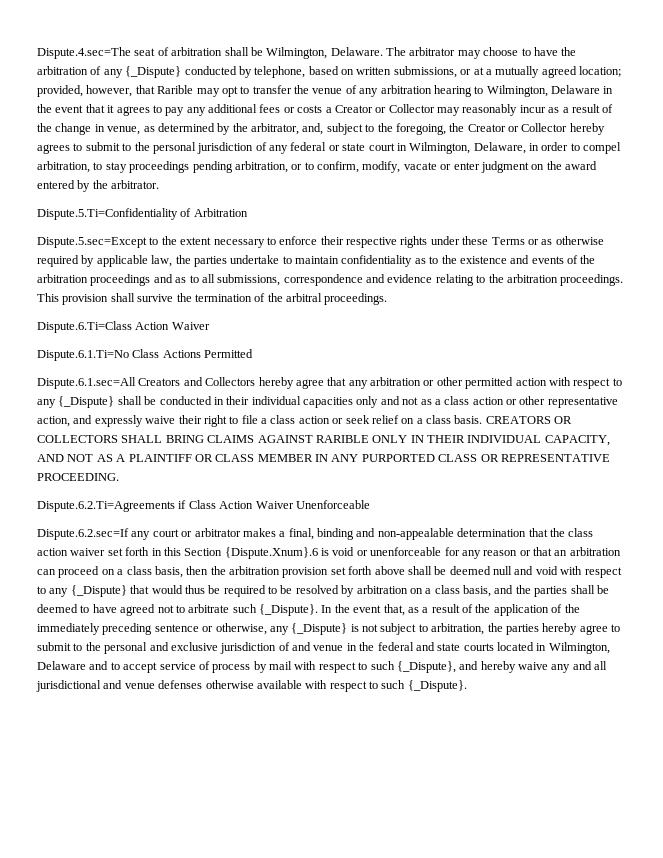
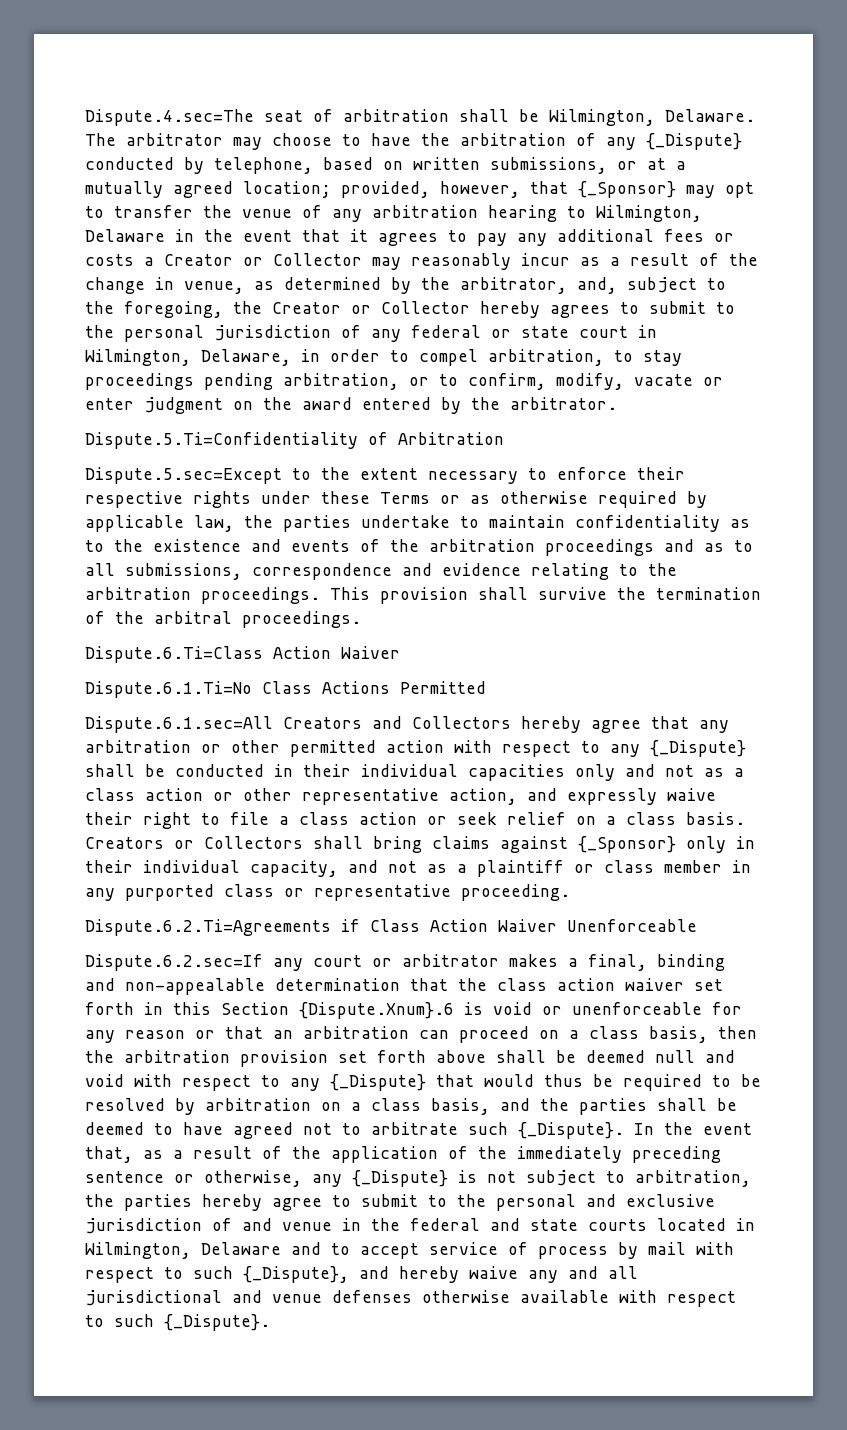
- provided, however, that Rarible may opt to transfer the venue of any arbitration hearing to Wilmington, Delaware in the event that it agrees to pay any additional fees or costs a Creator or Collector may reasonably incur as a result of the change in venue, as determined by the arbitrator, and, subject to the foregoing, the Creator or Collector hereby agrees to submit to the personal jurisdiction of any federal or state court in Wilmington, Delaware, in order to compel arbitration, to stay proceedings pending arbitration, or to confirm, modify, vacate or enter judgment on the award entered by the arbitrator.
+ provided, however, that {_Sponsor} may opt to transfer the venue of any arbitration hearing to Wilmington, Delaware in the event that it agrees to pay any additional fees or costs a Creator or Collector may reasonably incur as a result of the change in venue, as determined by the arbitrator, and, subject to the foregoing, the Creator or Collector hereby agrees to submit to the personal jurisdiction of any federal or state court in Wilmington, Delaware, in order to compel arbitration, to stay proceedings pending arbitration, or to confirm, modify, vacate or enter judgment on the award entered by the arbitrator.
- CREATORS OR COLLECTORS SHALL BRING CLAIMS AGAINST RARIBLE ONLY IN THEIR INDIVIDUAL CAPACITY, AND NOT AS A PLAINTIFF OR CLASS MEMBER IN ANY PURPORTED CLASS OR REPRESENTATIVE PROCEEDING.
+ Creators or Collectors shall bring claims against {_Sponsor} only in their individual capacity, and not as a plaintiff or class member in any purported class or representative proceeding.

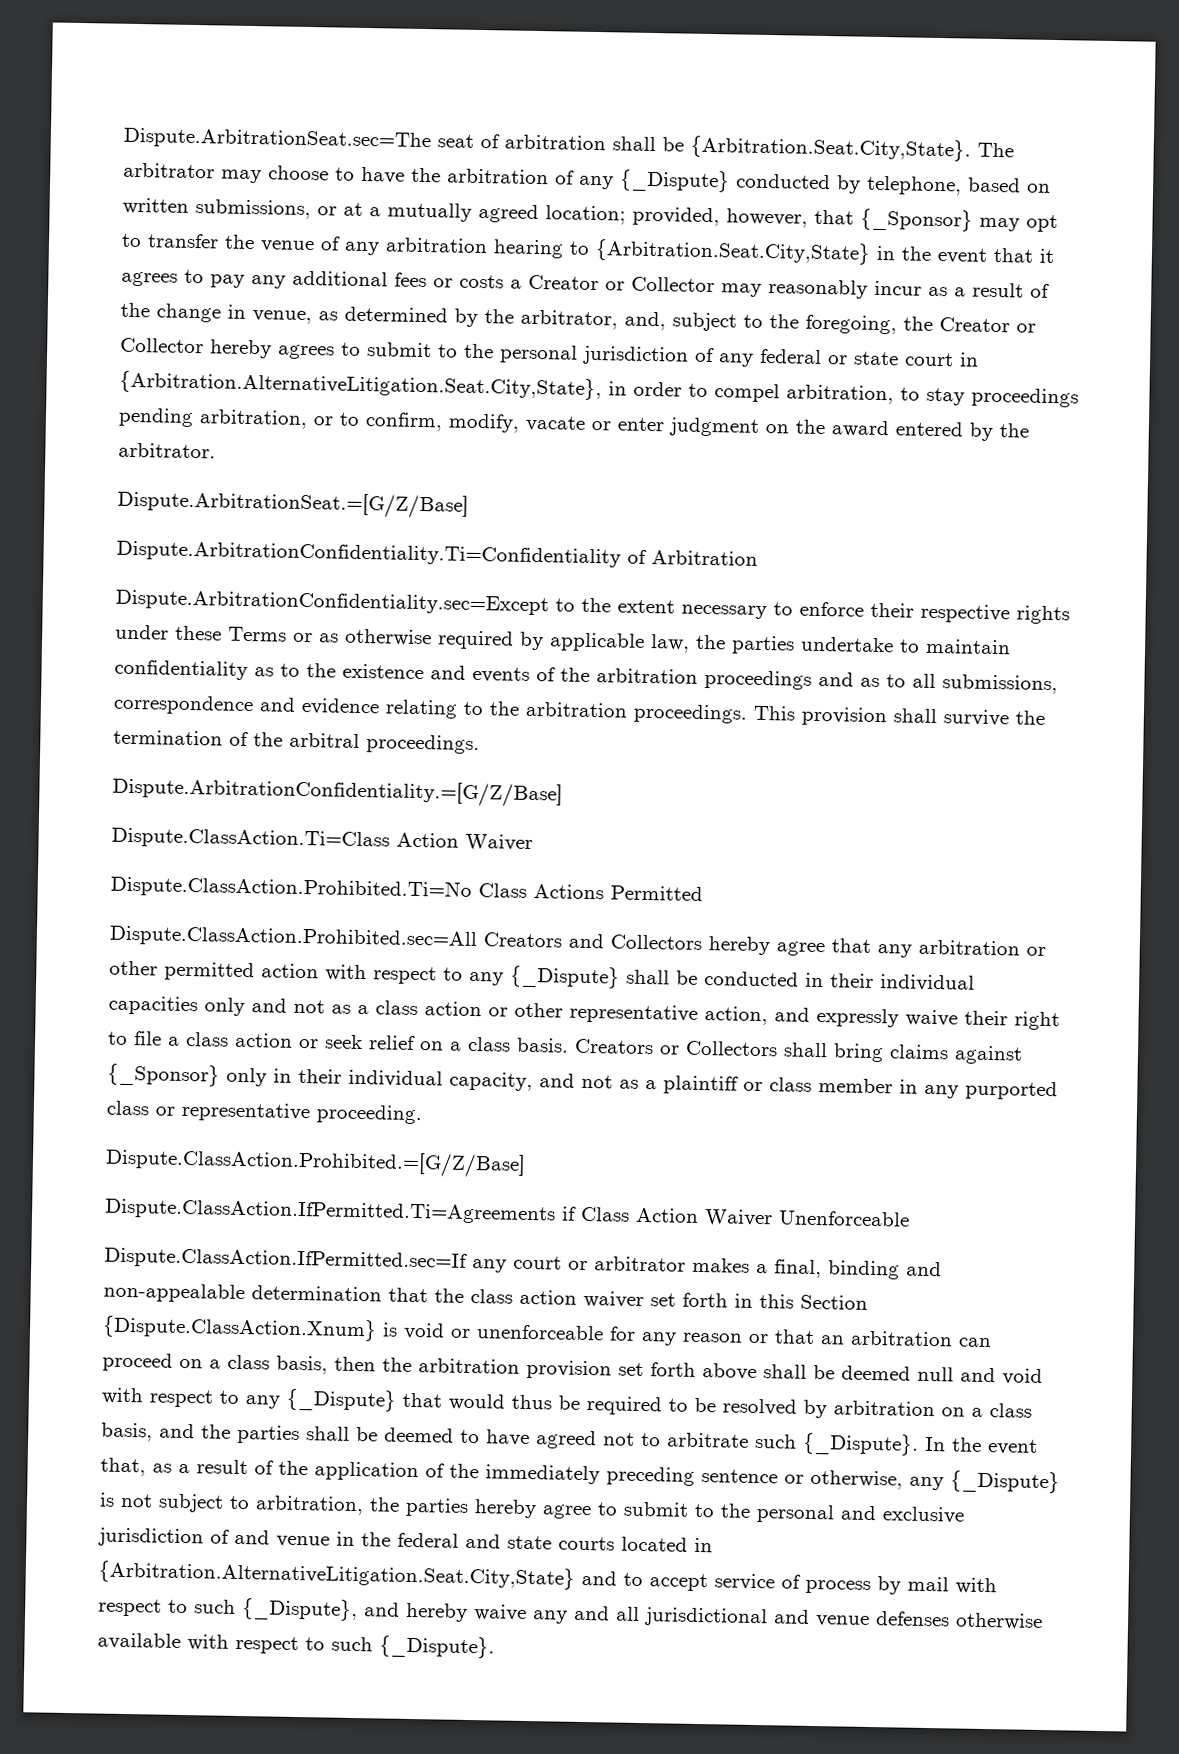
- Dispute.4.sec=The seat of arbitration shall be Wilmington, Delaware. The arbitrator may choose to have the arbitration of any {_Dispute} conducted by telephone, based on written submissions, or at a mutually agreed location;
+ Dispute.ArbitrationSeat.sec=The seat of arbitration shall be {Arbitration.Seat.City,State}. The arbitrator may choose to have the arbitration of any {_Dispute} conducted by telephone, based on written submissions, or at a mutually agreed location;
- provided, however, that {_Sponsor} may opt to transfer the venue of any arbitration hearing to Wilmington, Delaware in the event that it agrees to pay any additional fees or costs a Creator or Collector may reasonably incur as a result of the change in venue, as determined by the arbitrator, and, subject to the foregoing, the Creator or Collector hereby agrees to submit to the personal jurisdiction of any federal or state court in Wilmington, Delaware, in order to compel arbitration, to stay proceedings pending arbitration, or to confirm, modify, vacate or enter judgment on the award entered by the arbitrator.
+ provided, however, that {_Sponsor} may opt to transfer the venue of any arbitration hearing to {Arbitration.Seat.City,State} in the event that it agrees to pay any additional fees or costs a Creator or Collector may reasonably incur as a result of the change in venue, as determined by the arbitrator, and, subject to the foregoing, the Creator or Collector hereby agrees to submit to the personal jurisdiction of any federal or state court in {Arbitration.AlternativeLitigation.Seat.City,State}, in order to compel arbitration, to stay proceedings pending arbitration, or to confirm, modify, vacate or enter judgment on the award entered by the arbitrator.
- Dispute.5.Ti=Confidentiality of Arbitration
+ Dispute.ArbitrationSeat.=[G/Z/Base]
+ Dispute.ArbitrationConfidentiality.Ti=Confidentiality of Arbitration
- Dispute.5.sec=Except to the extent necessary to enforce their respective rights under these Terms or as otherwise required by applicable law, the parties undertake to maintain confidentiality as to the existence and events of the arbitration proceedings and as to all submissions, correspondence and evidence relating to the arbitration proceedings.
+ Dispute.ArbitrationConfidentiality.sec=Except to the extent necessary to enforce their respective rights under these Terms or as otherwise required by applicable law, the parties undertake to maintain confidentiality as to the existence and events of the arbitration proceedings and as to all submissions, correspondence and evidence relating to the arbitration proceedings.
- Dispute.6.Ti=Class Action Waiver
+ Dispute.ArbitrationConfidentiality.=[G/Z/Base]
+ Dispute.ClassAction.Ti=Class Action Waiver
- Dispute.6.1.Ti=No Class Actions Permitted
+ Dispute.ClassAction.Prohibited.Ti=No Class Actions Permitted
- Dispute.6.1.sec=All Creators and Collectors hereby agree that any arbitration or other permitted action with respect to any {_Dispute} shall be conducted in their individual capacities only and not as a class action or other representative action, and expressly waive their right to file a class action or seek relief on a class basis.
+ Dispute.ClassAction.Prohibited.sec=All Creators and Collectors hereby agree that any arbitration or other permitted action with respect to any {_Dispute} shall be conducted in their individual capacities only and not as a class action or other representative action, and expressly waive their right to file a class action or seek relief on a class basis.
- Dispute.6.2.Ti=Agreements if Class Action Waiver Unenforceable
+ Dispute.ClassAction.Prohibited.=[G/Z/Base]
+ Dispute.ClassAction.IfPermitted.Ti=Agreements if Class Action Waiver Unenforceable
- Dispute.6.2.sec=If any court or arbitrator makes a final, binding and non-appealable determination that the class action waiver set forth in this Section {Dispute.Xnum}.6 is void or unenforceable for any reason or that an arbitration can proceed on a class basis, then the arbitration provision set forth above shall be deemed null and void with respect to any {_Dispute} that would thus be required to be resolved by arbitration on a class basis, and the parties shall be deemed to have agreed not to arbitrate such {_Dispute}.
+ Dispute.ClassAction.IfPermitted.sec=If any court or arbitrator makes a final, binding and non-appealable determination that the class action waiver set forth in this Section {Dispute.ClassAction.Xnum} is void or unenforceable for any reason or that an arbitration can proceed on a class basis, then the arbitration provision set forth above shall be deemed null and void with respect to any {_Dispute} that would thus be required to be resolved by arbitration on a class basis, and the parties shall be deemed to have agreed not to arbitrate such {_Dispute}.
- In the event that, as a result of the application of the immediately preceding sentence or otherwise, any {_Dispute} is not subject to arbitration, the parties hereby agree to submit to the personal and exclusive jurisdiction of and venue in the federal and state courts located in Wilmington, Delaware and to accept service of process by mail with respect to such {_Dispute}, and hereby waive any and all jurisdictional and venue defenses otherwise available with respect to such {_Dispute}.
+ In the event that, as a result of the application of the immediately preceding sentence or otherwise, any {_Dispute} is not subject to arbitration, the parties hereby agree to submit to the personal and exclusive jurisdiction of and venue in the federal and state courts located in {Arbitration.AlternativeLitigation.Seat.City,State} and to accept service of process by mail with respect to such {_Dispute}, and hereby waive any and all jurisdictional and venue defenses otherwise available with respect to such {_Dispute}.

